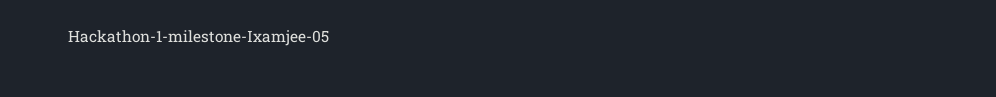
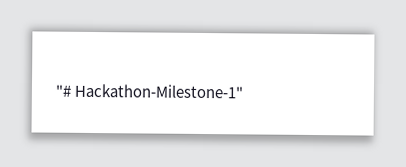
- Hackathon-1-milestone-Ixamjee-05
+ "# Hackathon-Milestone-1"

